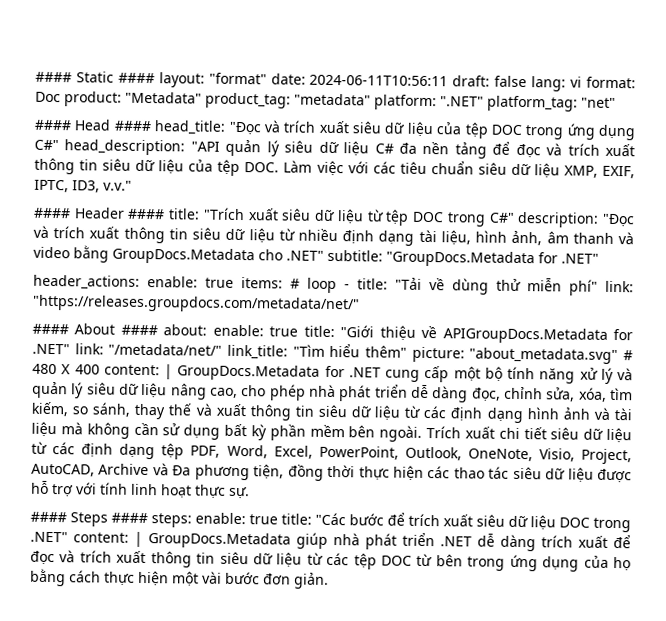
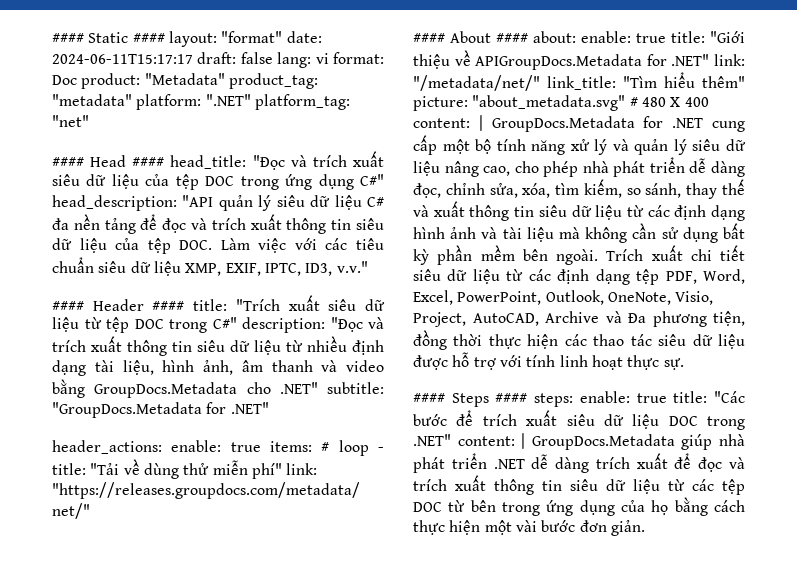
- #### Static #### layout: "format" date: 2024-06-11T10:56:11 draft: false lang: vi format: Doc product: "Metadata" product_tag: "metadata" platform: ".NET" platform_tag: "net"
+ #### Static #### layout: "format" date: 2024-06-11T15:17:17 draft: false lang: vi format: Doc product: "Metadata" product_tag: "metadata" platform: ".NET" platform_tag: "net"

